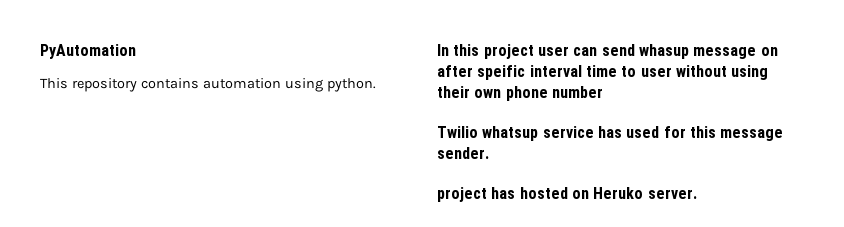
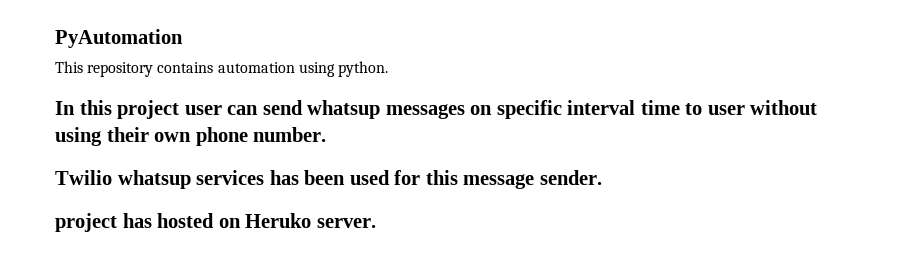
- In this project user can send whasup message on after speific interval time to user without using their own phone number
+ In this project user can send whatsup messages on specific interval time to user without using their own phone number.
- Twilio whatsup service has used for this message sender.
+ Twilio whatsup services has been used for this message sender.

